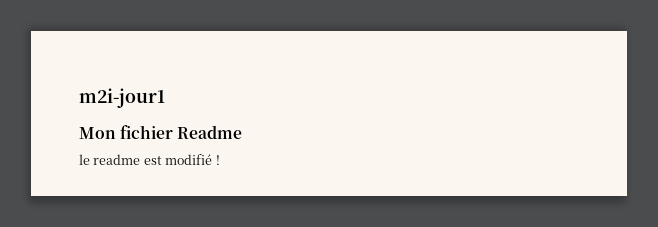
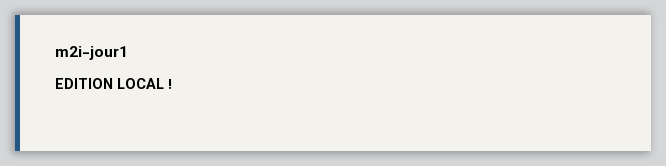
- Mon fichier Readme
- le readme est modifié !
+ EDITION LOCAL !

